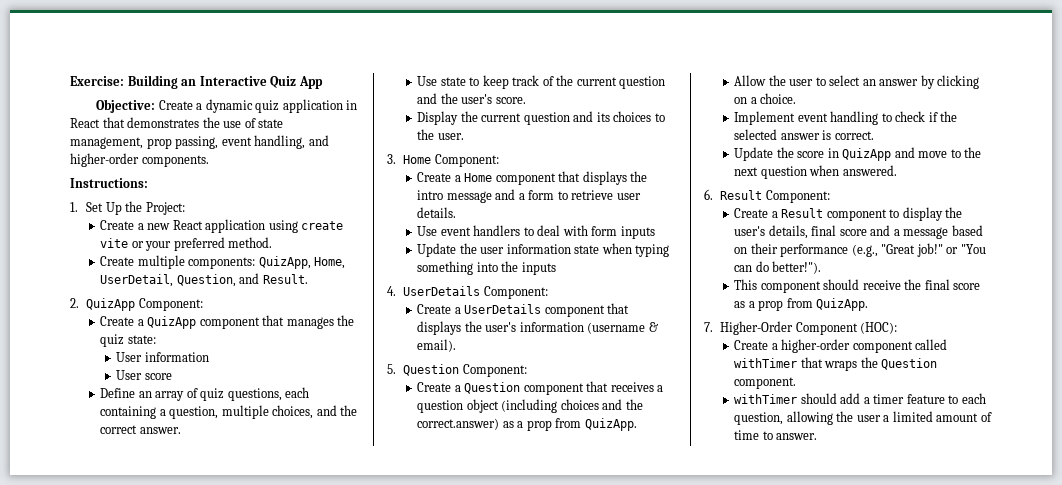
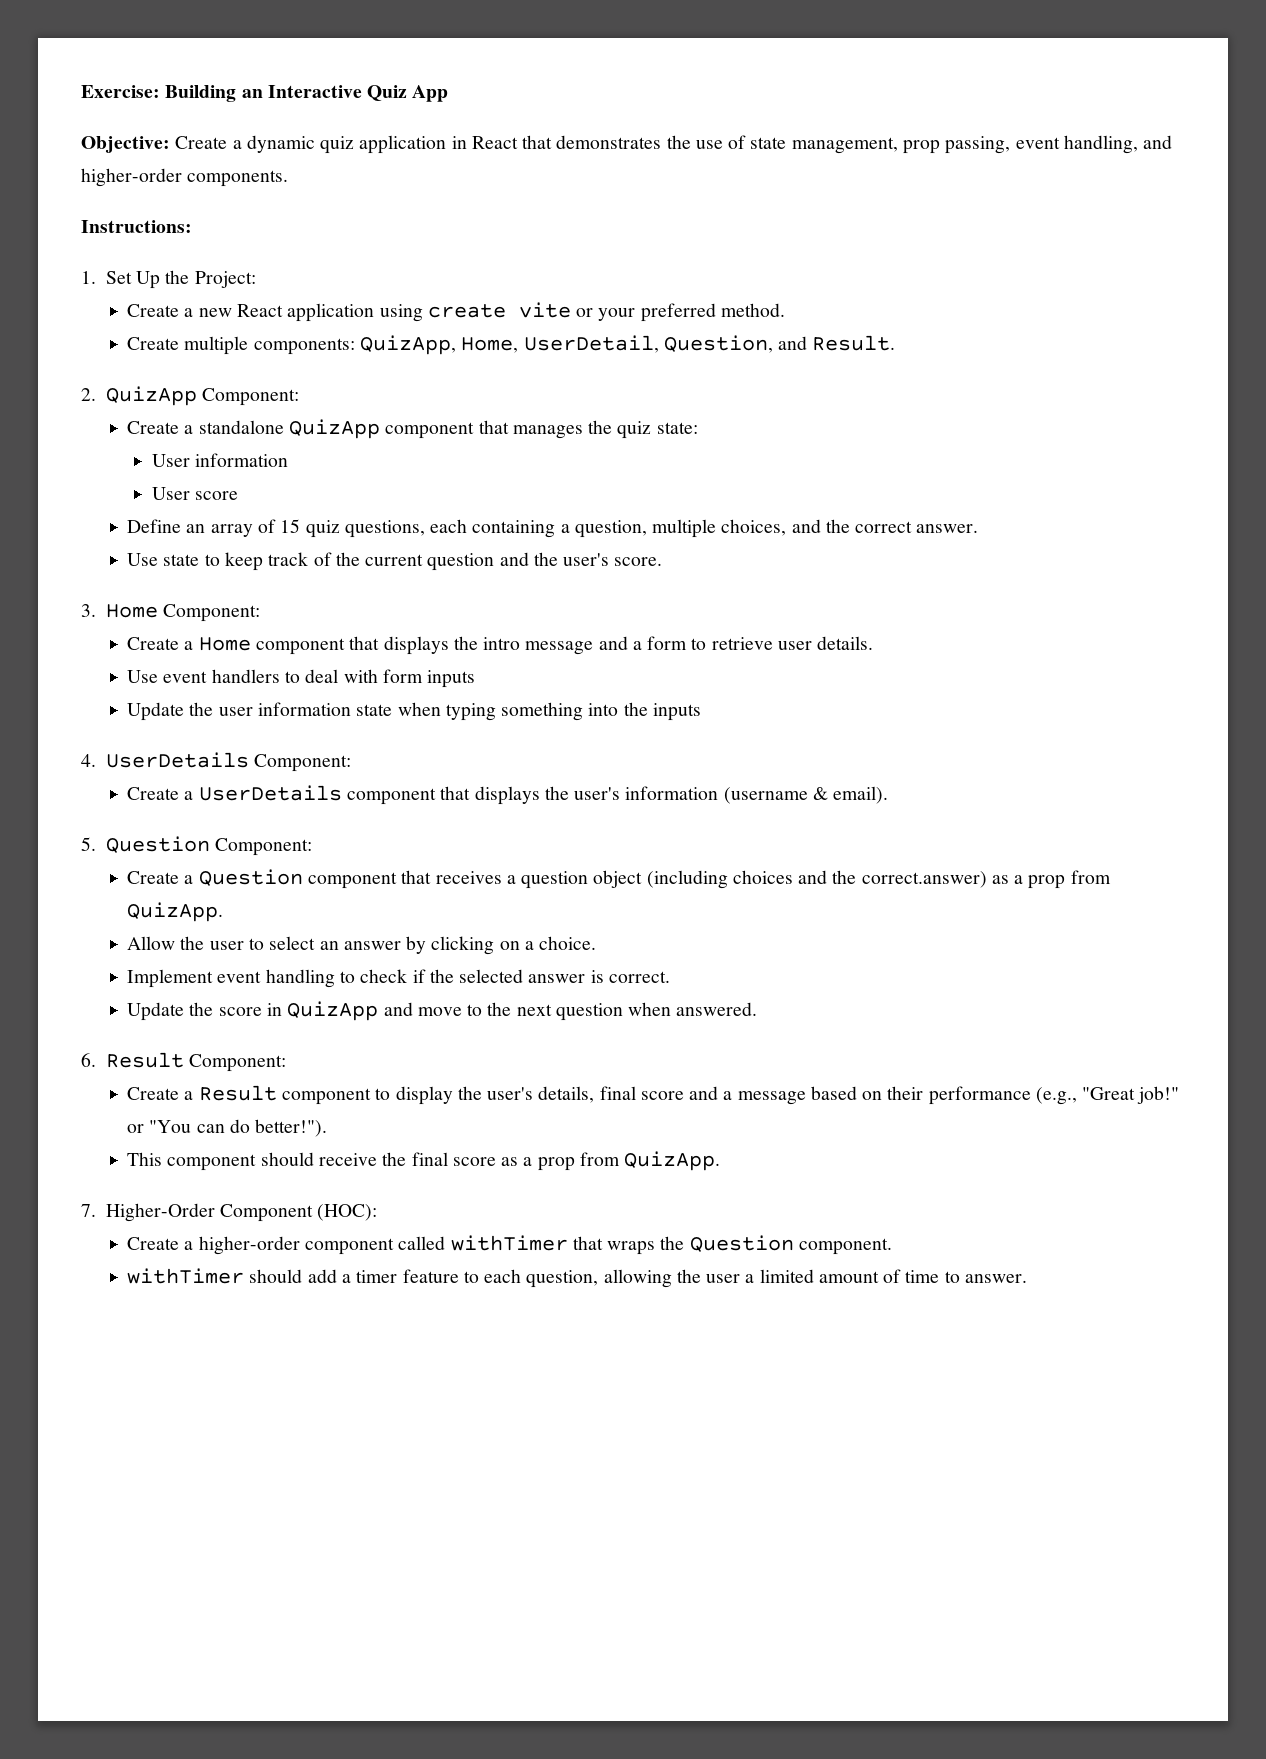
- Create a QuizApp component that manages the quiz state:
+ Create a standalone QuizApp component that manages the quiz state:
- Define an array of quiz questions, each containing a question, multiple choices, and the correct answer.
+ Define an array of 15 quiz questions, each containing a question, multiple choices, and the correct answer.
- Display the current question and its choices to the user.

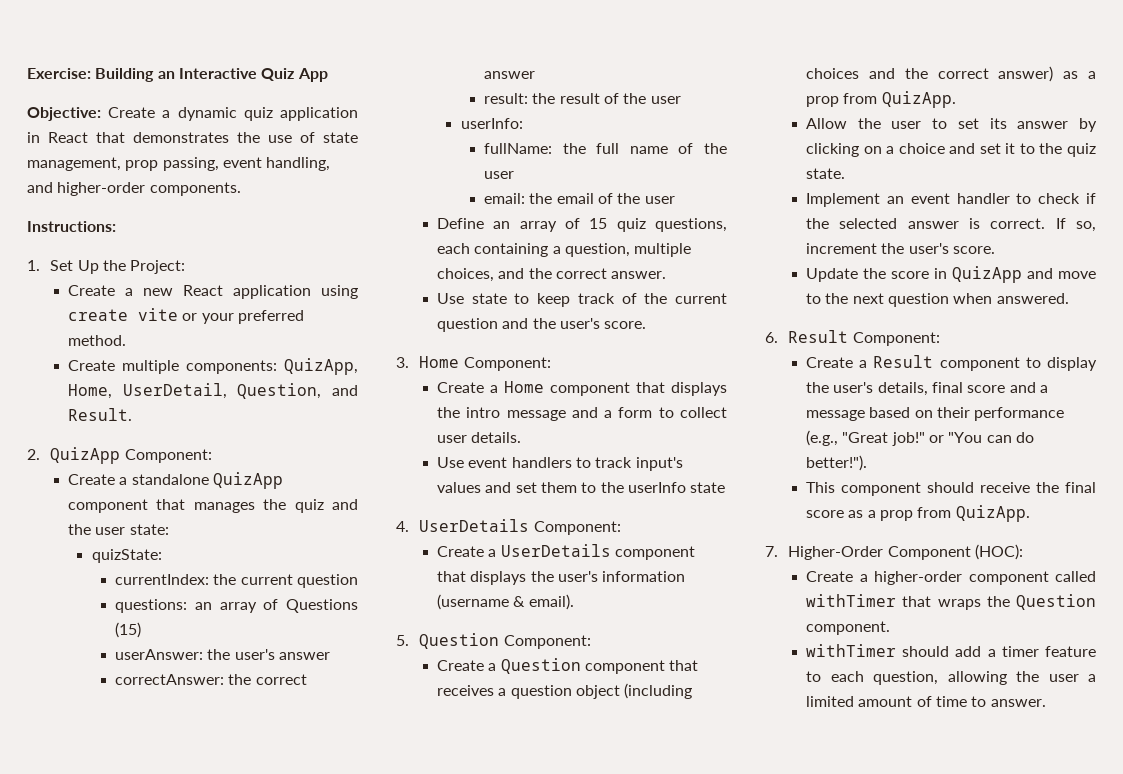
- Create a standalone QuizApp component that manages the quiz state:
- User information
- User score
+ Create a standalone QuizApp component that manages the quiz and the user state:
+ quizState:
+ currentIndex: the current question
+ questions: an array of Questions (15)
+ userAnswer: the user's answer
+ correctAnswer: the correct answer
+ result: the result of the user
+ userInfo:
+ fullName: the full name of the user
+ email: the email of the user
- Create a Home component that displays the intro message and a form to retrieve user details.
+ Create a Home component that displays the intro message and a form to collect user details.
- Use event handlers to deal with form inputs
- Update the user information state when typing something into the inputs
+ Use event handlers to track input's values and set them to the userInfo state
- Create a Question component that receives a question object (including choices and the correct.answer) as a prop from QuizApp.
+ Create a Question component that receives a question object (including choices and the correct answer) as a prop from QuizApp.
- Allow the user to select an answer by clicking on a choice.
- Implement event handling to check if the selected answer is correct.
+ Allow the user to set its answer by clicking on a choice and set it to the quiz state.
+ Implement an event handler to check if the selected answer is correct. If so, increment the user's score.

